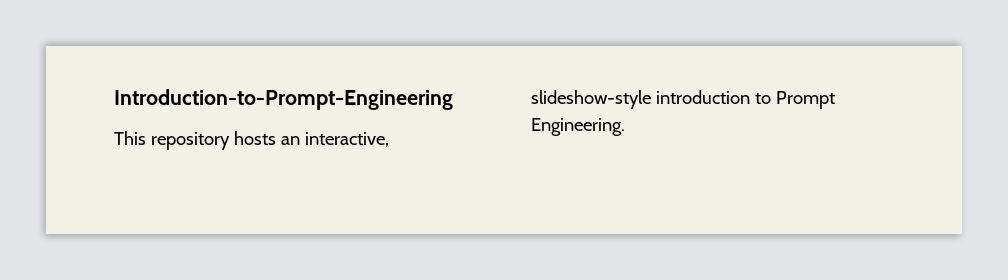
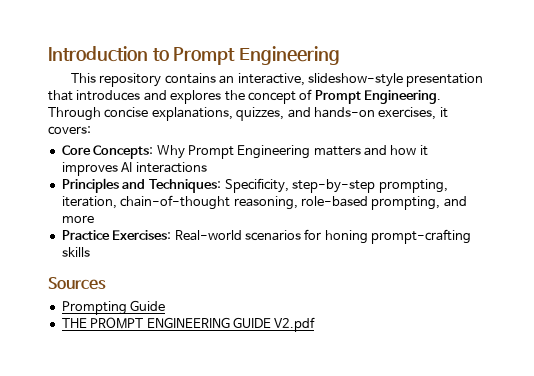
- Introduction-to-Prompt-Engineering
+ Introduction to Prompt Engineering
- This repository hosts an interactive, slideshow-style introduction to Prompt Engineering.
+ This repository contains an interactive, slideshow-style presentation that introduces and explores the concept of Prompt Engineering. Through concise explanations, quizzes, and hands-on exercises, it covers:
+ Core Concepts: Why Prompt Engineering matters and how it improves AI interactions
+ Principles and Techniques: Specificity, step-by-step prompting, iteration, chain-of-thought reasoning, role-based prompting, and more
+ Practice Exercises: Real-world scenarios for honing prompt-crafting skills
+ Sources
+ Prompting Guide
+ THE PROMPT ENGINEERING GUIDE V2.pdf

